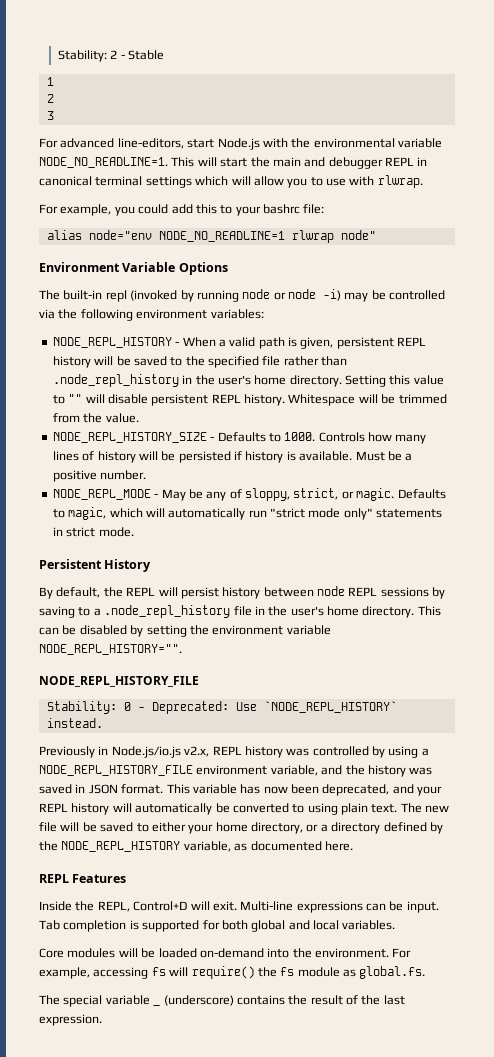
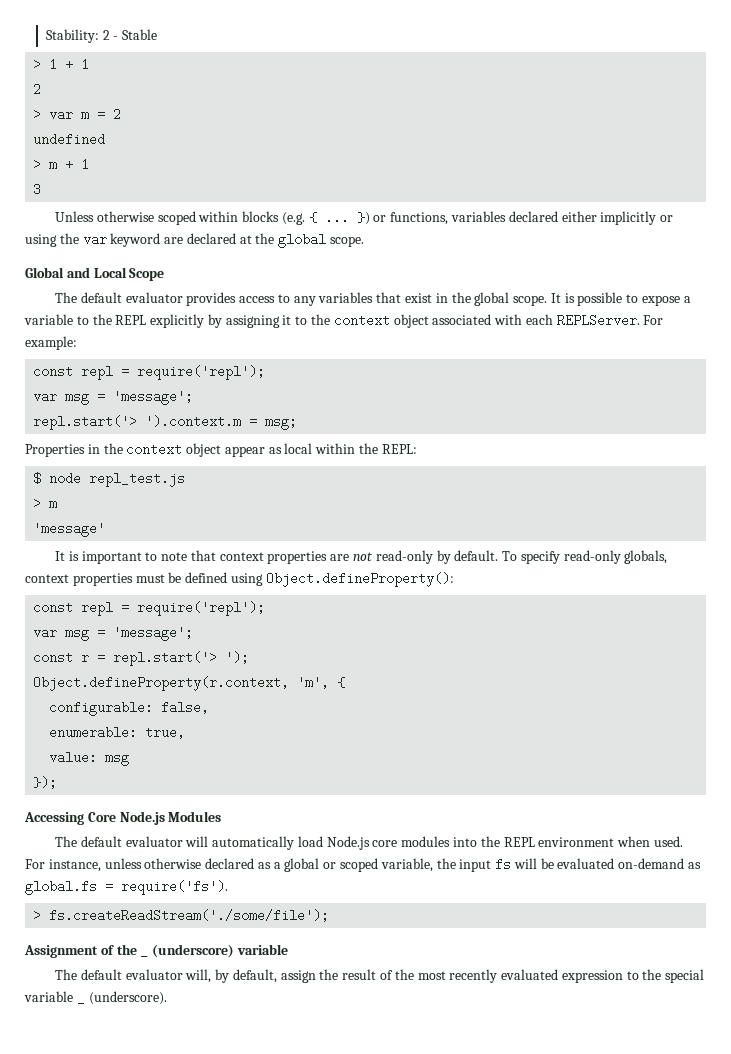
- 1
+ > 1 + 1
+ > var m = 2
+ undefined
+ > m + 1
  3
- For advanced line-editors, start Node.js with the environmental variable NODE_NO_READLINE=1. This will start the main and debugger REPL in canonical terminal settings which will allow you to use with rlwrap.
- For example, you could add this to your bashrc file:
- alias node="env NODE_NO_READLINE=1 rlwrap node"
- Environment Variable Options
- The built-in repl (invoked by running node or node -i) may be controlled via the following environment variables:
- NODE_REPL_HISTORY - When a valid path is given, persistent REPL history will be saved to the specified file rather than .node_repl_history in the user's home directory. Setting this value to "" will disable persistent REPL history. Whitespace will be trimmed from the value.
- NODE_REPL_HISTORY_SIZE - Defaults to 1000. Controls how many lines of history will be persisted if history is available. Must be a positive number.
- NODE_REPL_MODE - May be any of sloppy, strict, or magic. Defaults to magic, which will automatically run "strict mode only" statements in strict mode.
- Persistent History
- By default, the REPL will persist history between node REPL sessions by saving to a .node_repl_history file in the user's home directory. This can be disabled by setting the environment variable NODE_REPL_HISTORY="".
- NODE_REPL_HISTORY_FILE
- Stability: 0 - Deprecated: Use `NODE_REPL_HISTORY` instead.
- Previously in Node.js/io.js v2.x, REPL history was controlled by using a NODE_REPL_HISTORY_FILE environment variable, and the history was saved in JSON format. This variable has now been deprecated, and your REPL history will automatically be converted to using plain text. The new file will be saved to either your home directory, or a directory defined by the NODE_REPL_HISTORY variable, as documented here.
- REPL Features
- Inside the REPL, Control+D will exit. Multi-line expressions can be input. Tab completion is supported for both global and local variables.
- Core modules will be loaded on-demand into the environment. For example, accessing fs will require() the fs module as global.fs.
- The special variable _ (underscore) contains the result of the last expression.
+ Unless otherwise scoped within blocks (e.g. { ... }) or functions, variables declared either implicitly or using the var keyword are declared at the global scope.
+ Global and Local Scope
+ The default evaluator provides access to any variables that exist in the global scope. It is possible to expose a variable to the REPL explicitly by assigning it to the context object associated with each REPLServer. For example:
+ const repl = require('repl');
+ var msg = 'message';
+ repl.start('> ').context.m = msg;
+ Properties in the context object appear as local within the REPL:
+ $ node repl_test.js
+ > m
+ 'message'
+ It is important to note that context properties are not read-only by default. To specify read-only globals, context properties must be defined using Object.defineProperty():
+ const repl = require('repl');
+ var msg = 'message';
+ const r = repl.start('> ');
+ Object.defineProperty(r.context, 'm', {
+ configurable: false,
+ enumerable: true,
+ value: msg
+ });
+ Accessing Core Node.js Modules
+ The default evaluator will automatically load Node.js core modules into the REPL environment when used. For instance, unless otherwise declared as a global or scoped variable, the input fs will be evaluated on-demand as global.fs = require('fs').
+ > fs.createReadStream('./some/file');
+ Assignment of the _ (underscore) variable
+ The default evaluator will, by default, assign the result of the most recently evaluated expression to the special variable _ (underscore).

